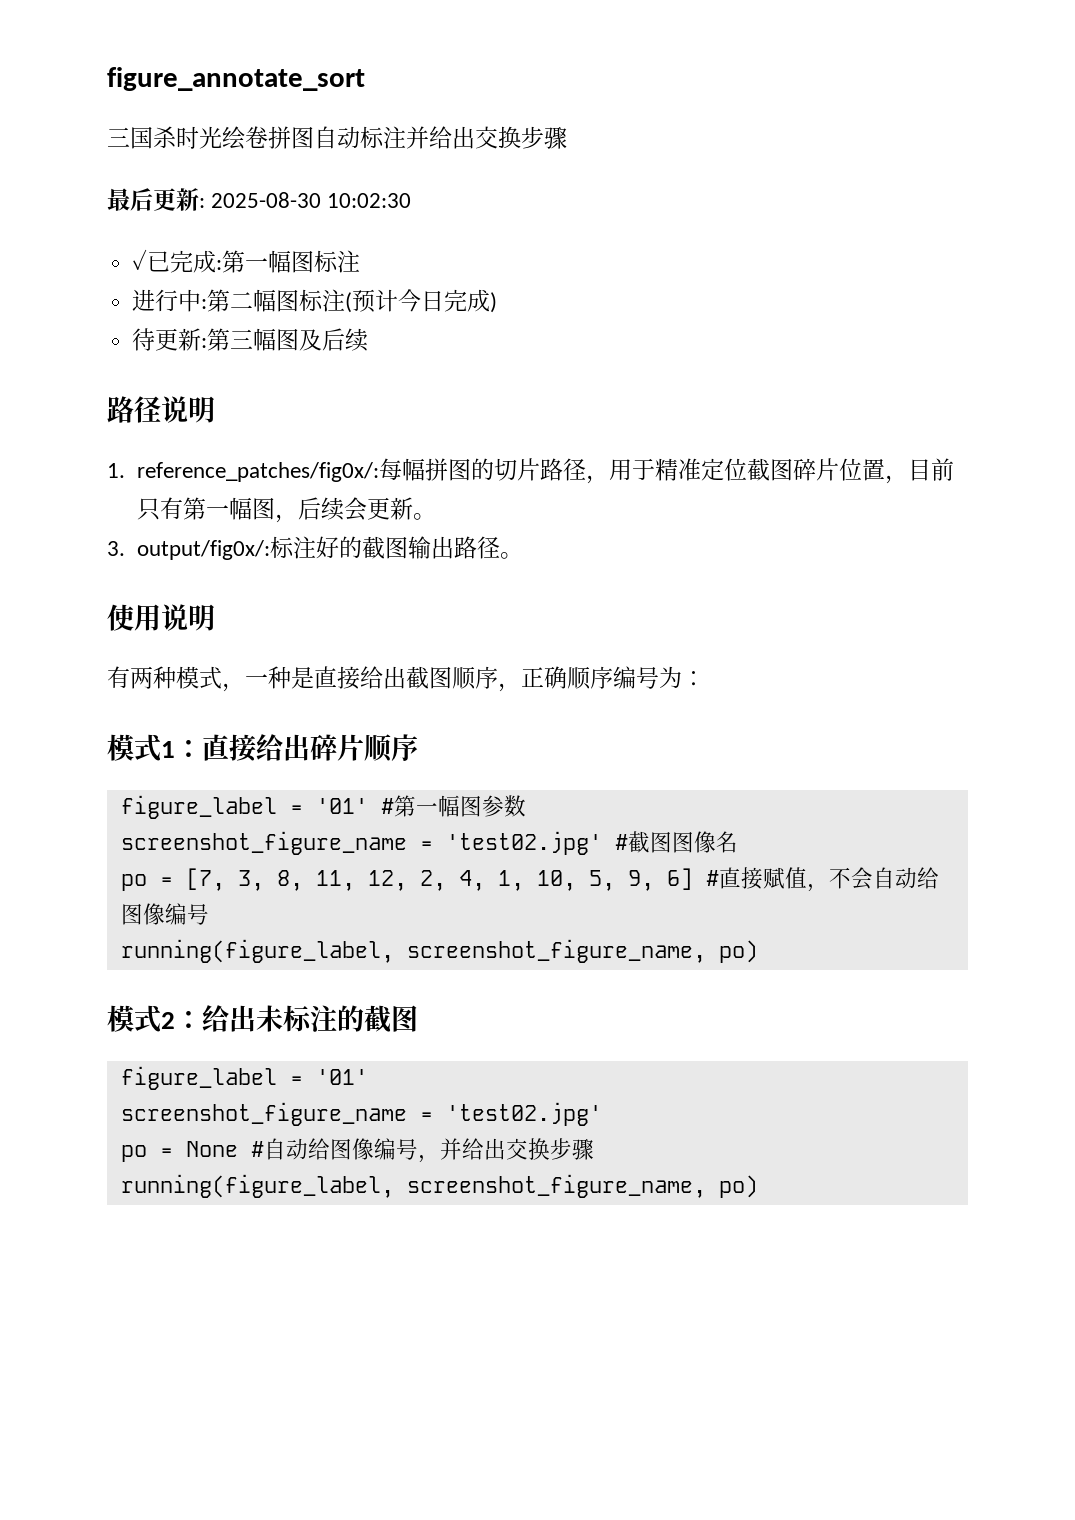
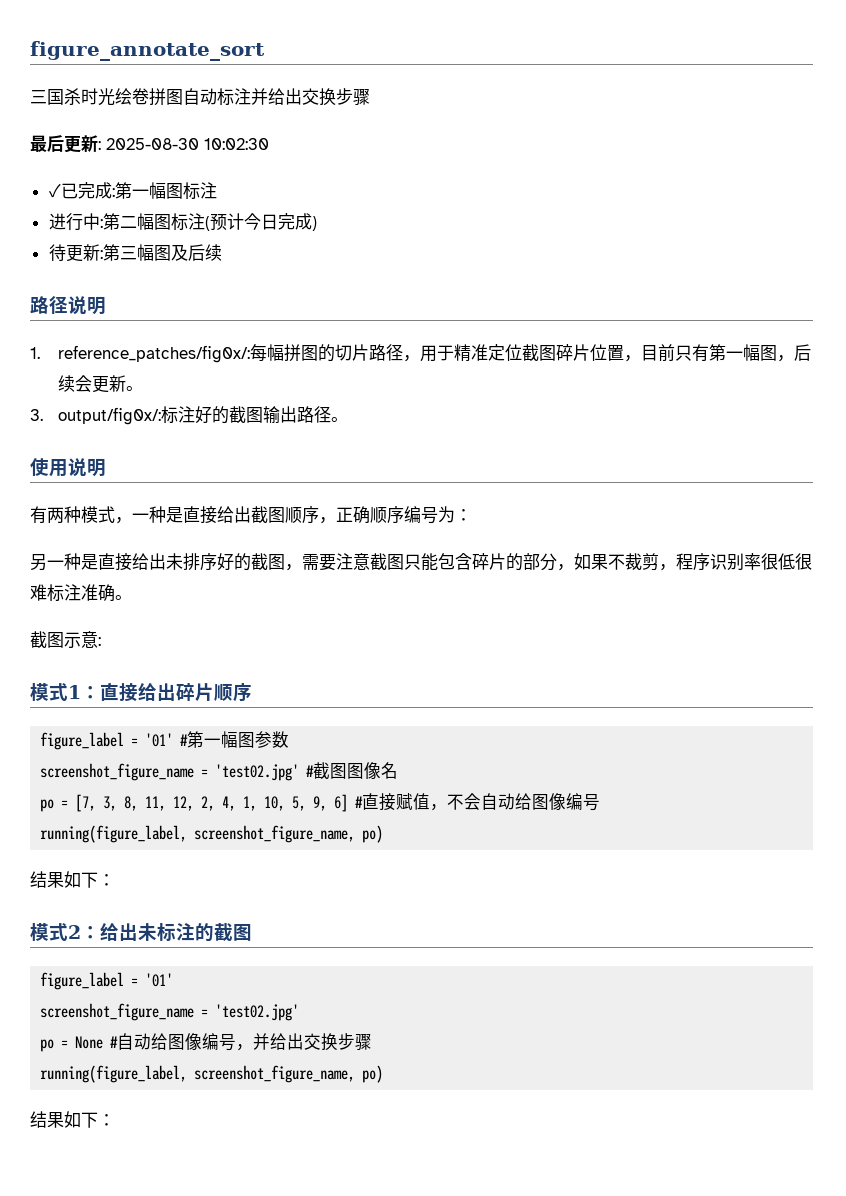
+ 另一种是直接给出未排序好的截图，需要注意截图只能包含碎片的部分，如果不裁剪，程序识别率很低很难标注准确。
+ 截图示意:
  po = [7, 3, 8, 11, 12, 2, 4, 1, 10, 5, 9, 6] #直接赋值，不会自动给图像编号
  running(figure_label, screenshot_figure_name, po)
+ 结果如下：
  po = None #自动给图像编号，并给出交换步骤
  running(figure_label, screenshot_figure_name, po)
+ 结果如下：

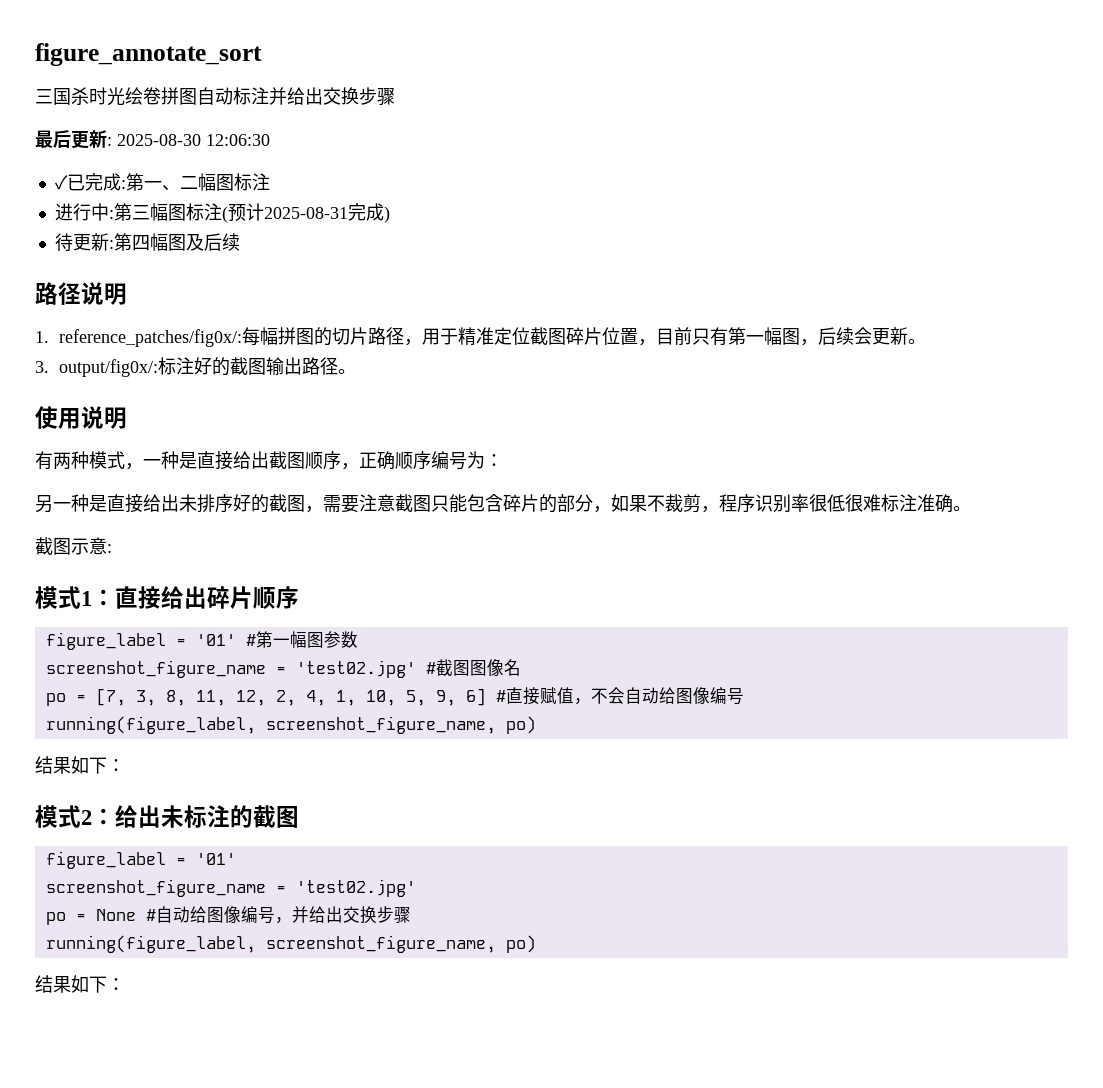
- 最后更新: 2025-08-30 10:02:30
+ 最后更新: 2025-08-30 12:06:30
- ✓已完成:第一幅图标注
+ ✓已完成:第一、二幅图标注
- 进行中:第二幅图标注(预计今日完成)
+ 进行中:第三幅图标注(预计2025-08-31完成)
- 待更新:第三幅图及后续
+ 待更新:第四幅图及后续

